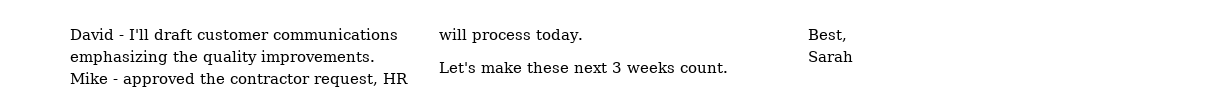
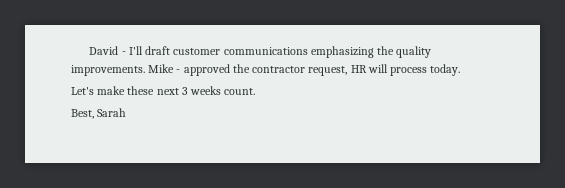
- Best,
- Sarah
+ Best, Sarah

